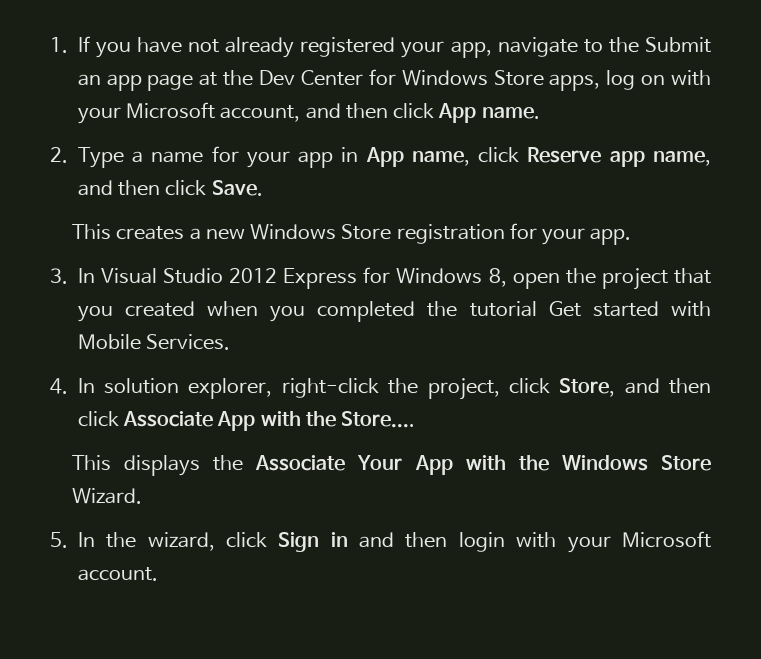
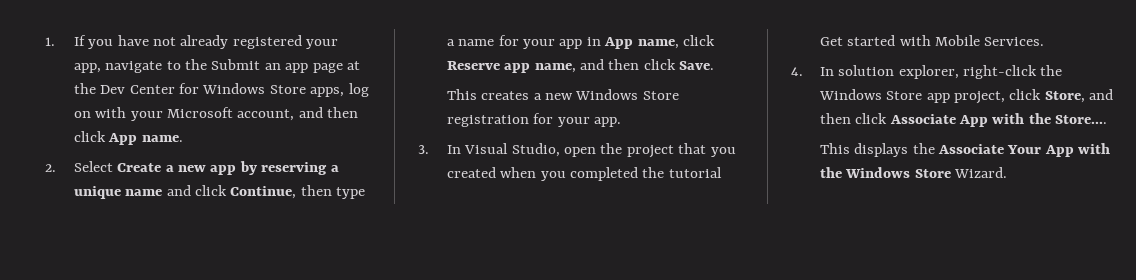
- 2. Type a name for your app in App name, click Reserve app name, and then click Save.
+ 2. Select Create a new app by reserving a unique name and click Continue, then type a name for your app in App name, click Reserve app name, and then click Save.
- 3. In Visual Studio 2012 Express for Windows 8, open the project that you created when you completed the tutorial Get started with Mobile Services.
+ 3. In Visual Studio, open the project that you created when you completed the tutorial Get started with Mobile Services.
- 4. In solution explorer, right-click the project, click Store, and then click Associate App with the Store....
+ 4. In solution explorer, right-click the Windows Store app project, click Store, and then click Associate App with the Store....
- 5. In the wizard, click Sign in and then login with your Microsoft account.

